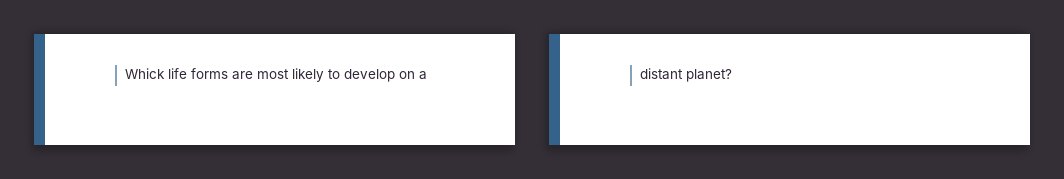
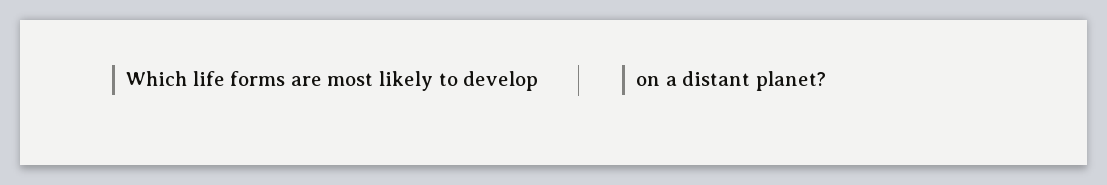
- Whick life forms are most likely to develop on a distant planet?
+ Which life forms are most likely to develop on a distant planet?

